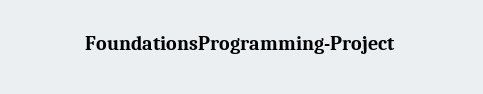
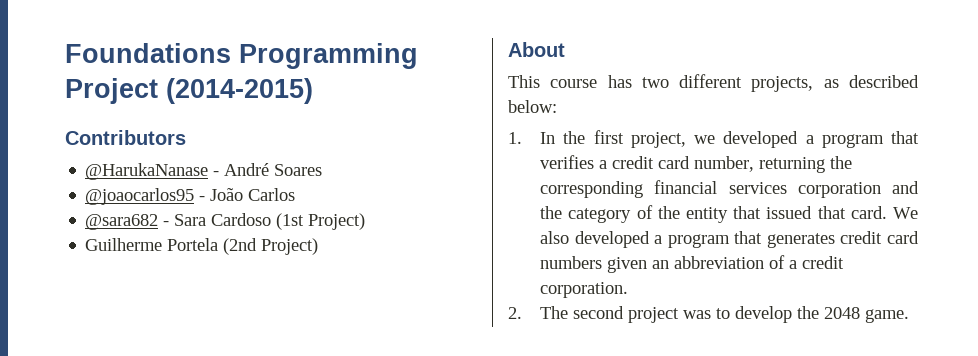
- FoundationsProgramming-Project
+ Foundations Programming Project (2014-2015)
+ Contributors
+ @HarukaNanase - André Soares
+ @joaocarlos95 - João Carlos
+ @sara682 - Sara Cardoso (1st Project)
+ Guilherme Portela (2nd Project)
+ About
+ This course has two different projects, as described below:
+ 1. In the first project, we developed a program that verifies a credit card number, returning the corresponding financial services corporation and the category of the entity that issued that card. We also developed a program that generates credit card numbers given an abbreviation of a credit corporation.
+ 2. The second project was to develop the 2048 game.

